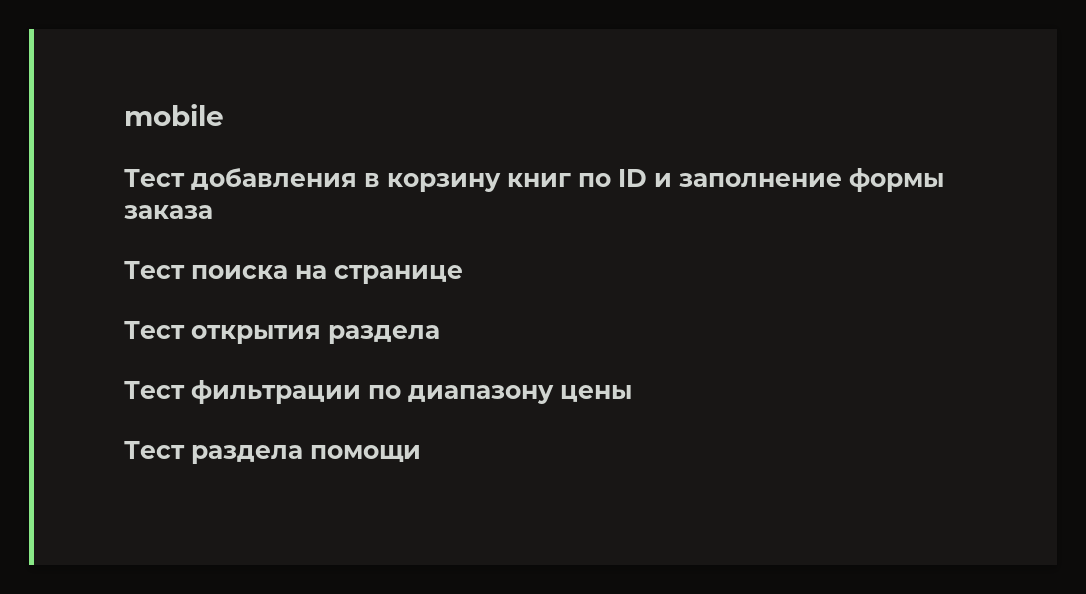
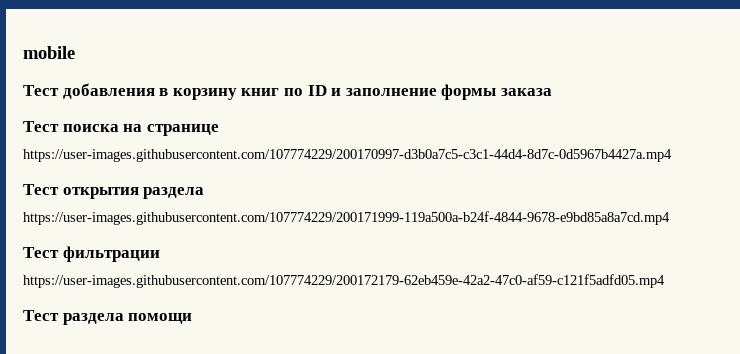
+ https://user-images.githubusercontent.com/107774229/200170997-d3b0a7c5-c3c1-44d4-8d7c-0d5967b4427a.mp4
+ https://user-images.githubusercontent.com/107774229/200171999-119a500a-b24f-4844-9678-e9bd85a8a7cd.mp4
- Тест фильтрации по диапазону цены
+ Тест фильтрации
+ https://user-images.githubusercontent.com/107774229/200172179-62eb459e-42a2-47c0-af59-c121f5adfd05.mp4

